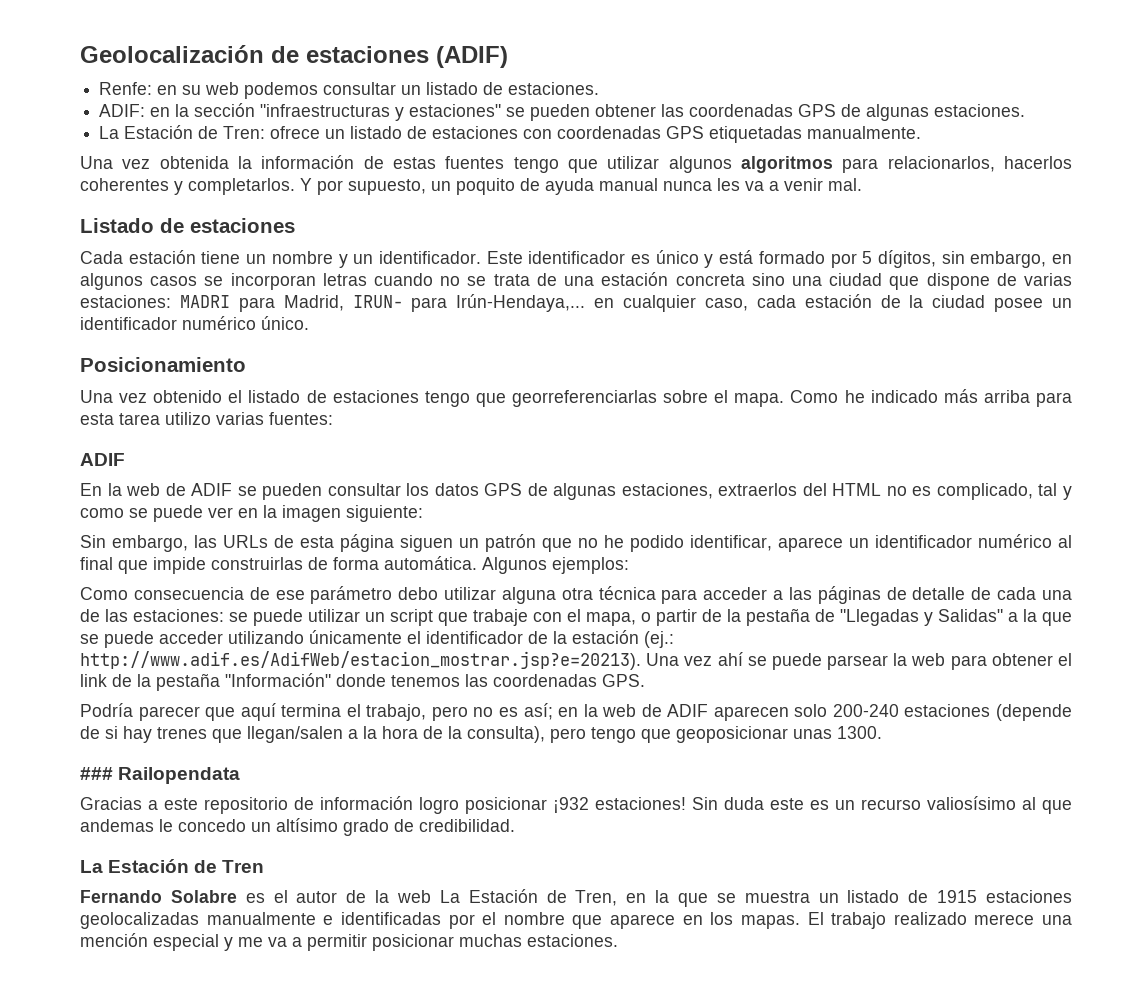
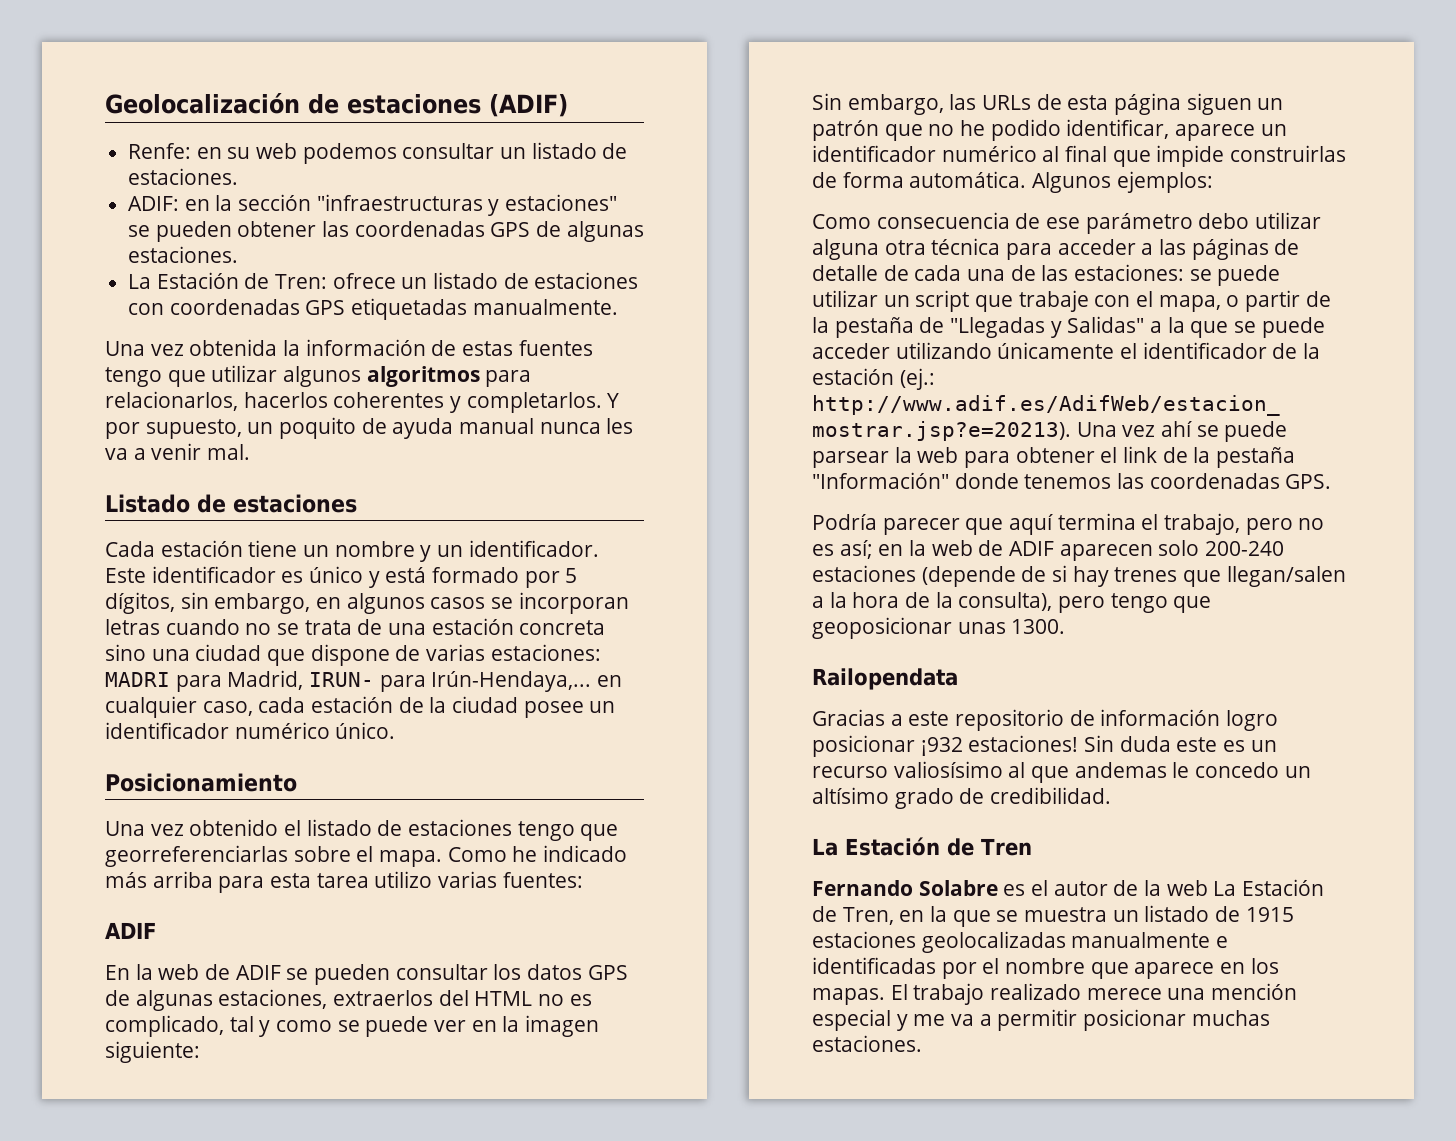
- ### Railopendata
+ Railopendata

